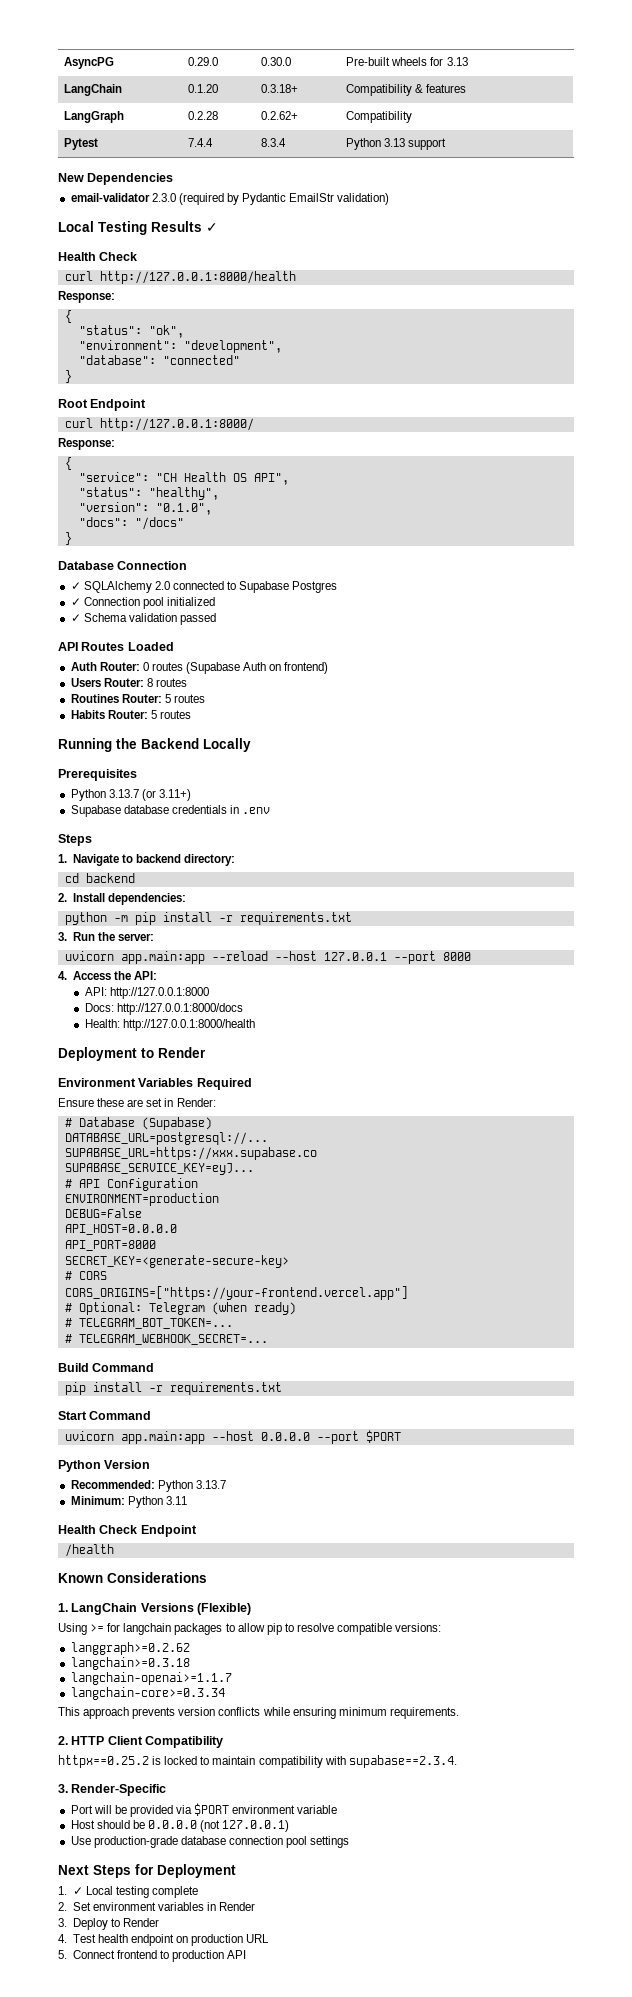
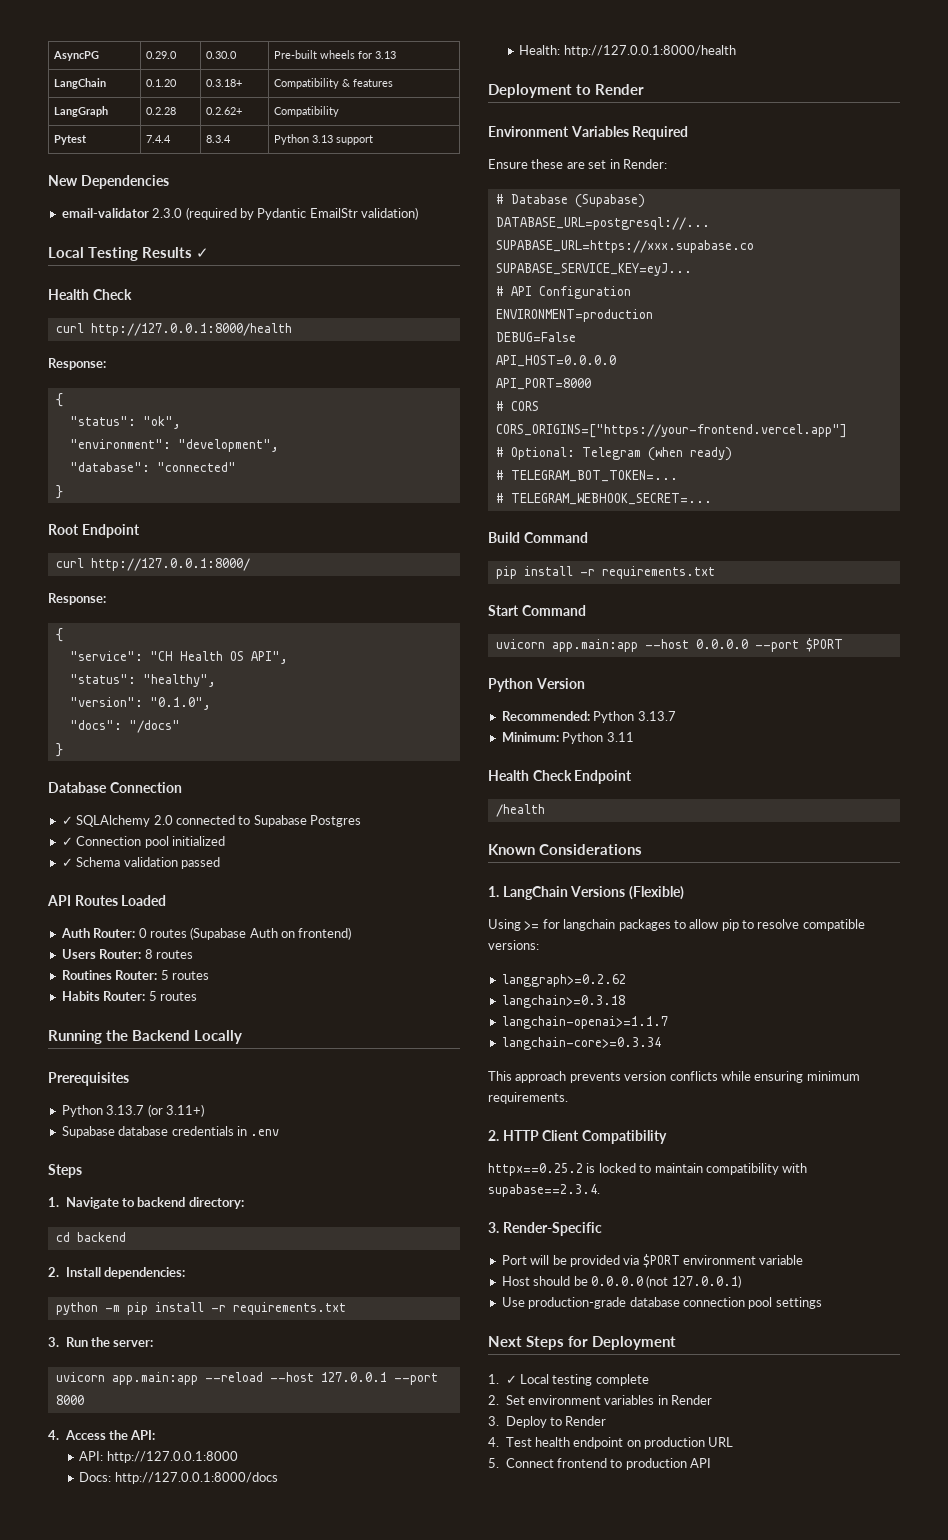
- SECRET_KEY=<generate-secure-key>

